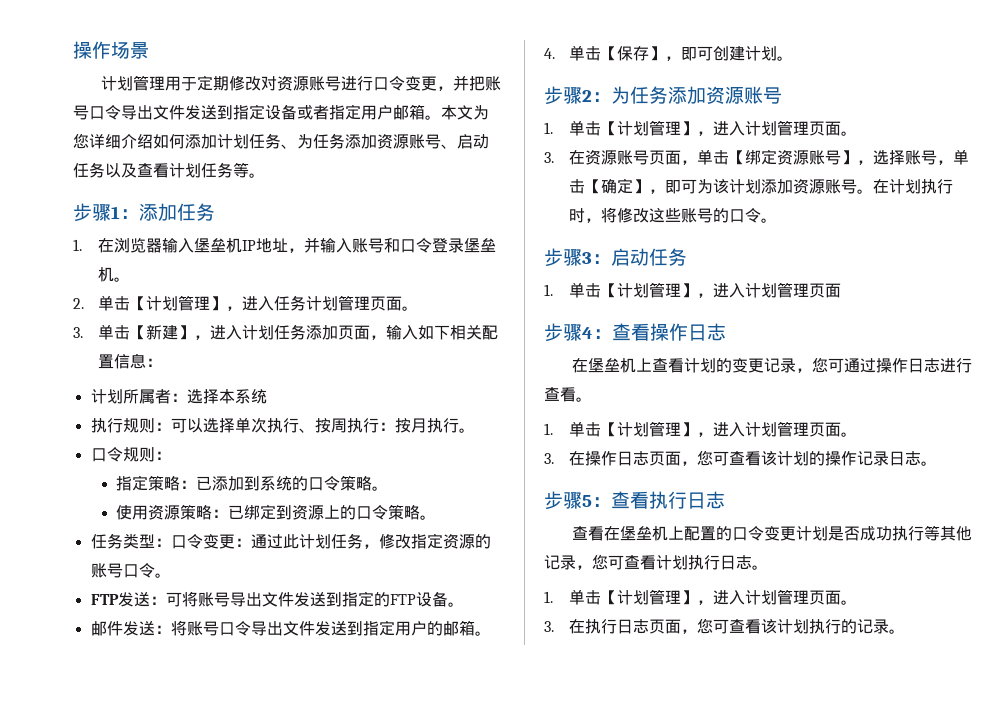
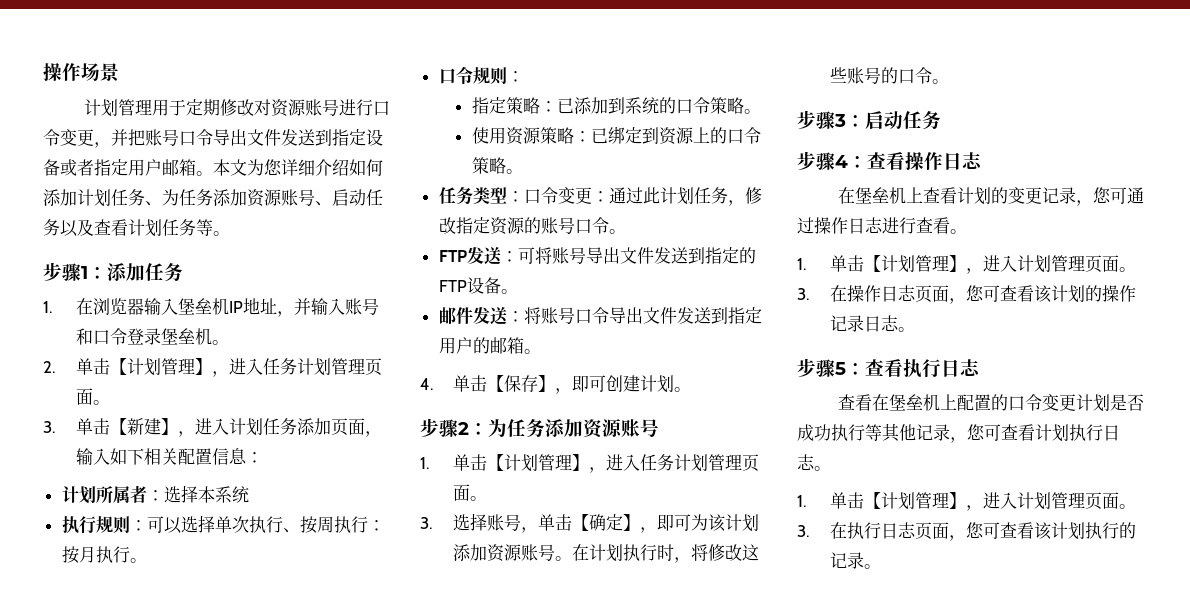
  步骤2：为任务添加资源账号
- 1.单击【计划管理】，进入计划管理页面。
- 3.在资源账号页面，单击【绑定资源账号】，选择账号，单击【确定】，即可为该计划添加资源账号。
+ 1.单击【计划管理】，进入任务计划管理页面。
+ 3.选择账号，单击【确定】，即可为该计划添加资源账号。
  步骤3：启动任务
- 1.单击【计划管理】，进入计划管理页面

